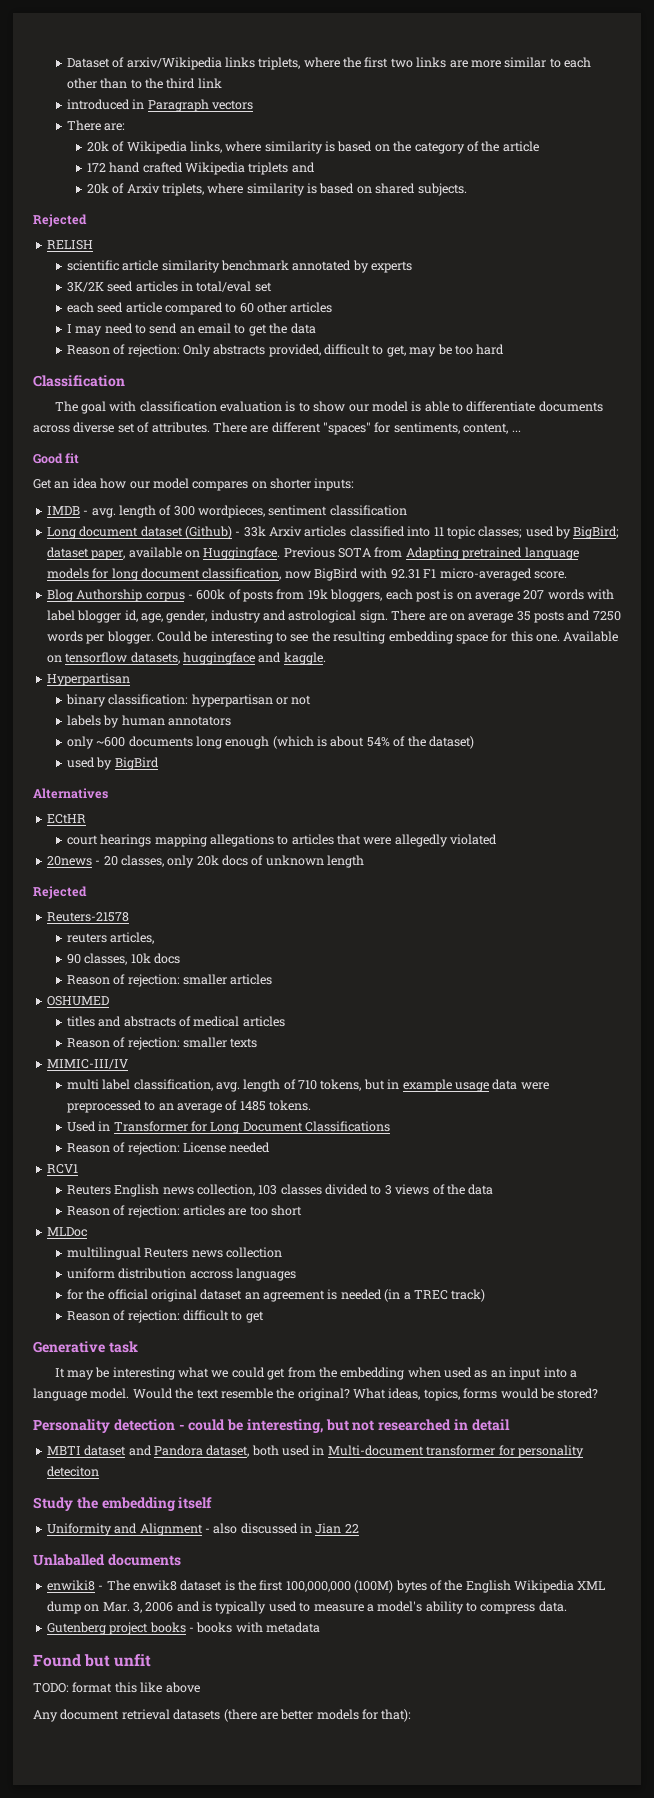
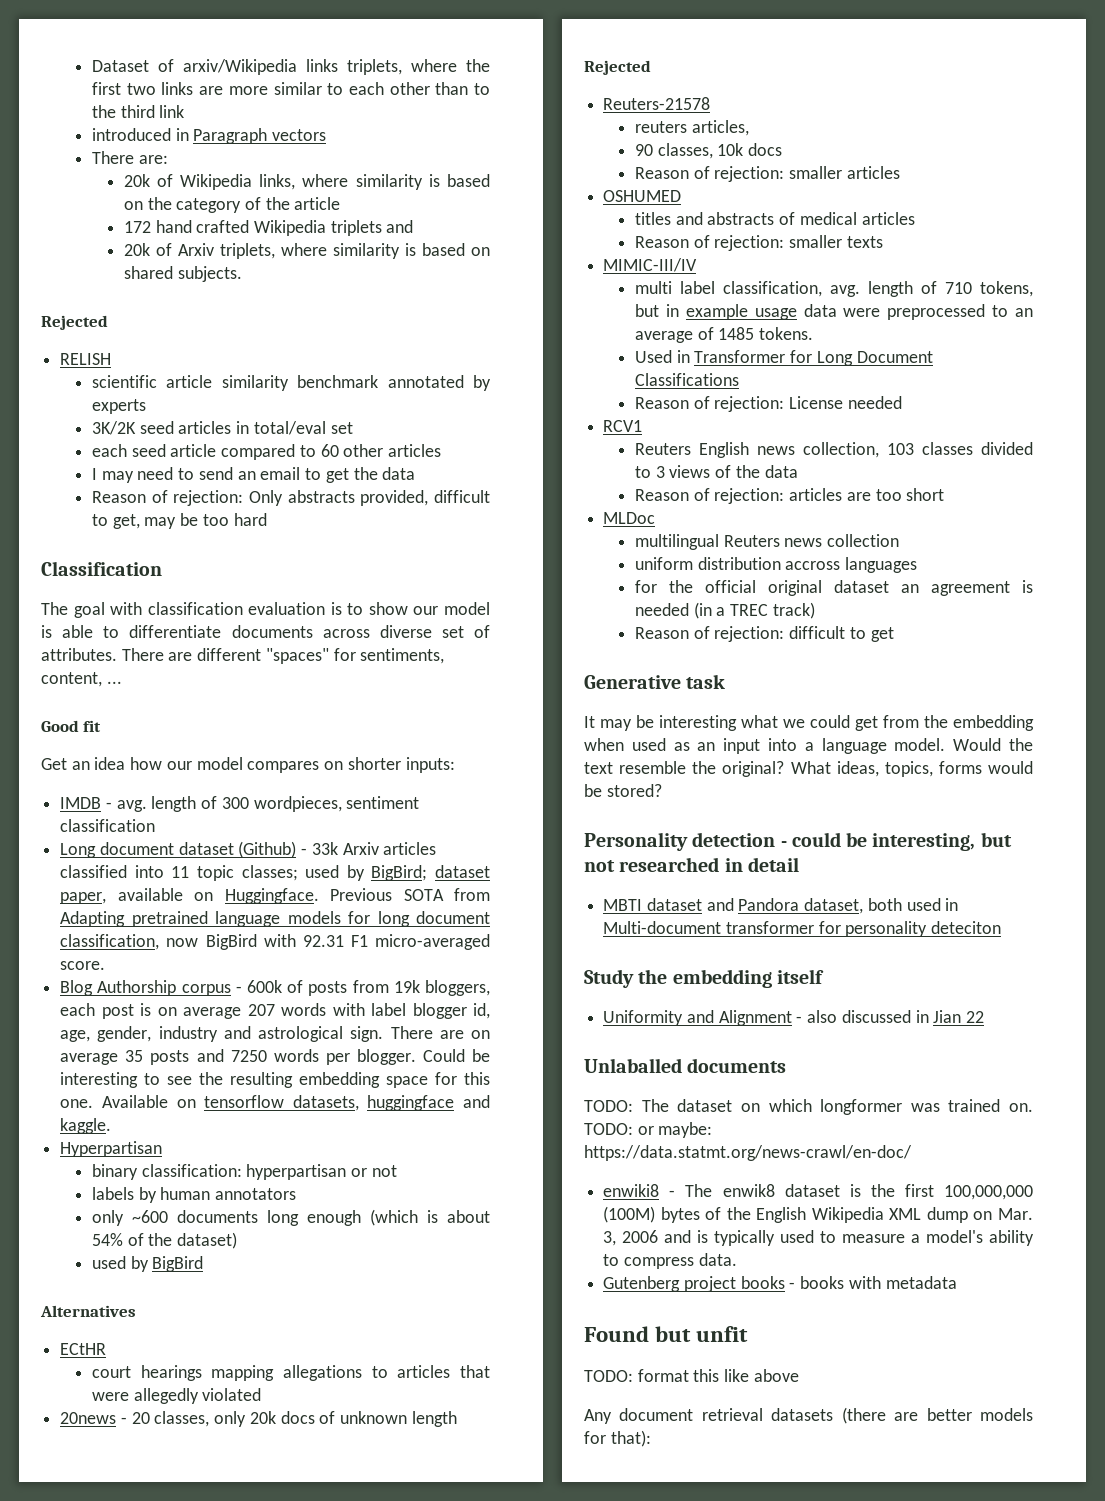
+ TODO: The dataset on which longformer was trained on. TODO: or maybe: https://data.statmt.org/news-crawl/en-doc/

